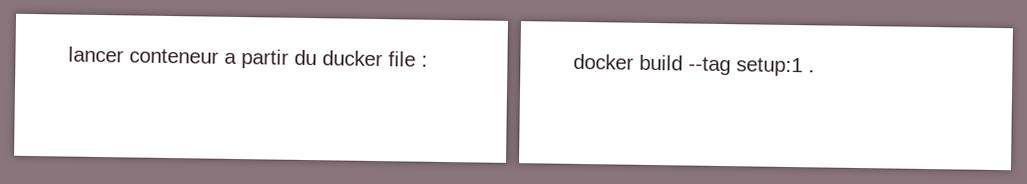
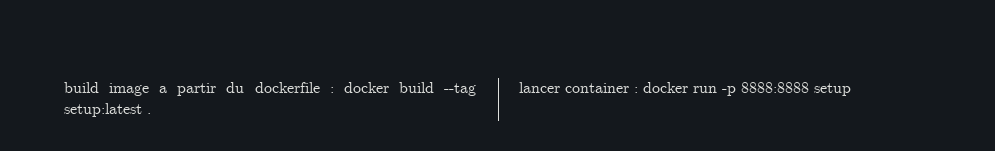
- lancer conteneur a partir du ducker file : docker build --tag setup:1 .
+ build image a partir du dockerfile : docker build --tag setup:latest .
+ lancer container : docker run -p 8888:8888 setup

